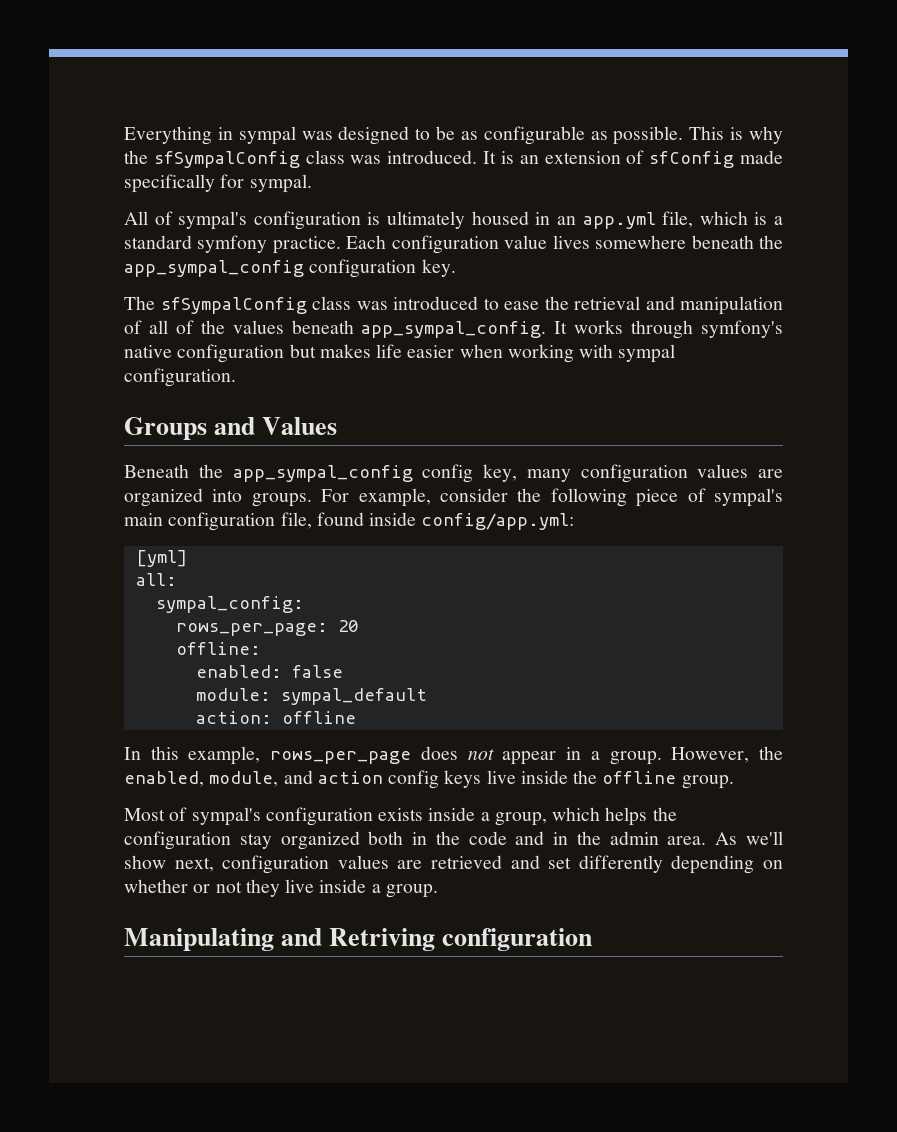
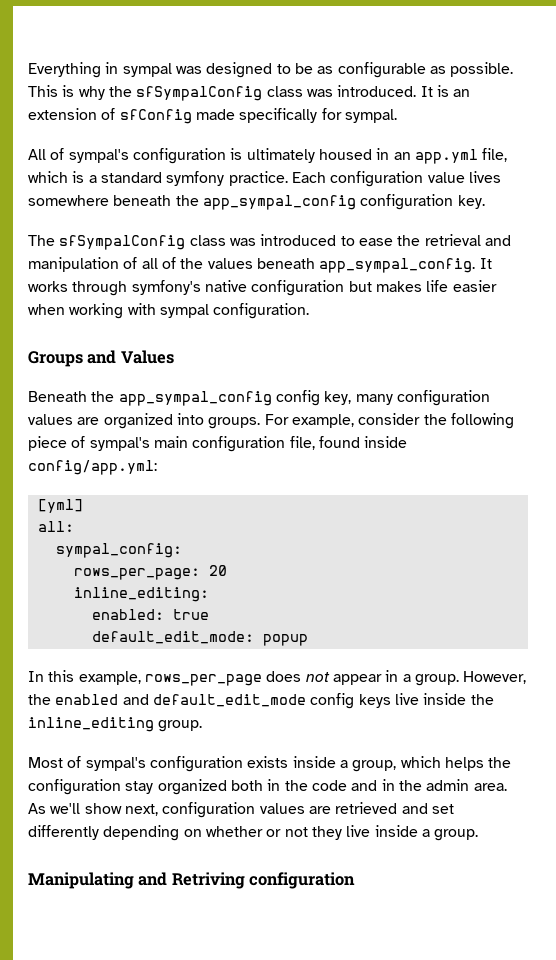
- offline:
+ inline_editing:
- enabled: false
- module: sympal_default
- action: offline
+ enabled: true
+ default_edit_mode: popup
- However, the enabled, module, and action config keys live inside the offline group.
+ However, the enabled and default_edit_mode config keys live inside the inline_editing group.

